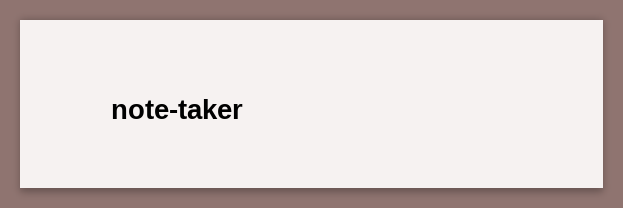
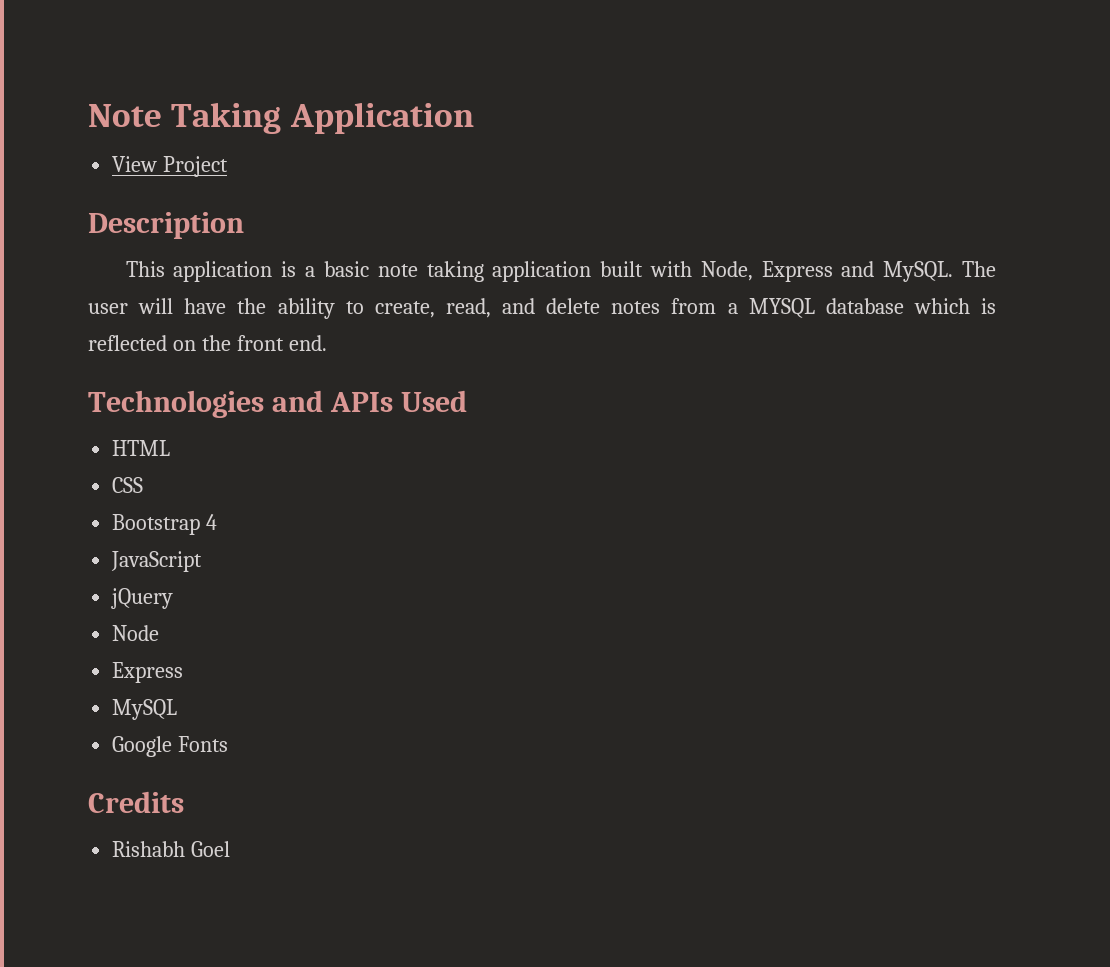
- note-taker
+ Note Taking Application
+ View Project
+ Description
+ This application is a basic note taking application built with Node, Express and MySQL. The user will have the ability to create, read, and delete notes from a MYSQL database which is reflected on the front end.
+ Technologies and APIs Used
+ HTML
+ CSS
+ Bootstrap 4
+ JavaScript
+ jQuery
+ Node
+ Express
+ MySQL
+ Google Fonts
+ Credits
+ Rishabh Goel

